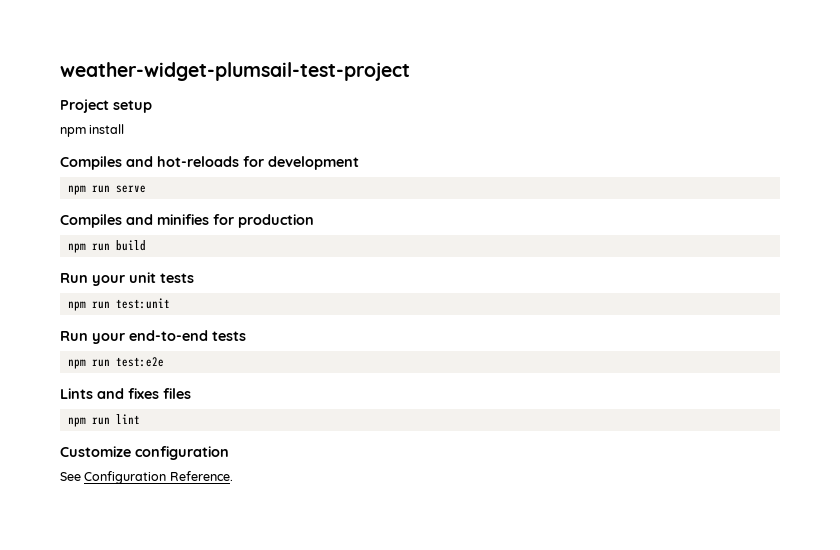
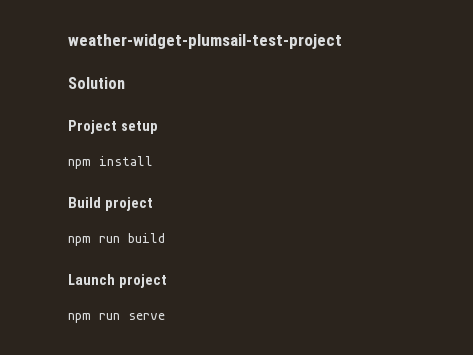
+ Solution
- Compiles and hot-reloads for development
+ Build project
+ npm run build
+ Launch project
  npm run serve
- Compiles and minifies for production
- npm run build
- Run your unit tests
- npm run test:unit
- Run your end-to-end tests
- npm run test:e2e
- Lints and fixes files
- npm run lint
- Customize configuration
- See Configuration Reference.

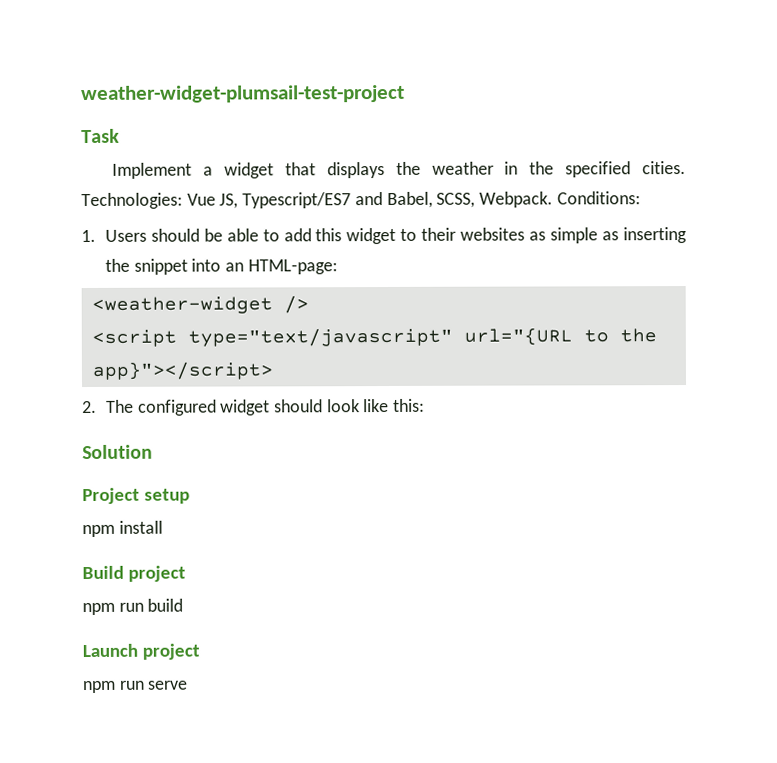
+ Task
+ Implement a widget that displays the weather in the specified cities. Technologies: Vue JS, Typescript/ES7 and Babel, SCSS, Webpack. Conditions:
+ 1. Users should be able to add this widget to their websites as simple as inserting the snippet into an HTML-page:
+ <weather-widget />
+ <script type="text/javascript" url="{URL to the app}"></script>
+ 2. The configured widget should look like this:

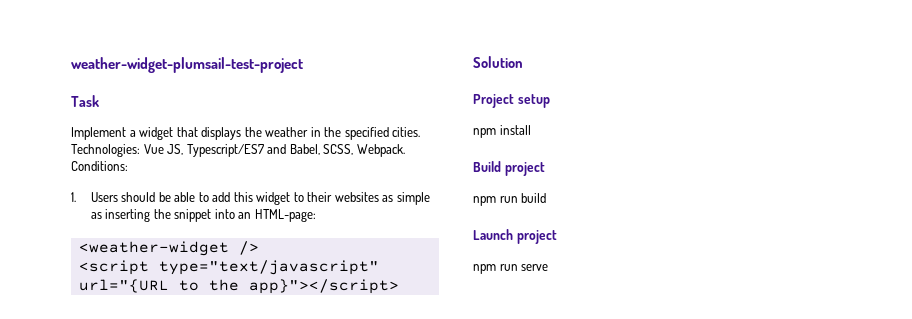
- 2. The configured widget should look like this:

